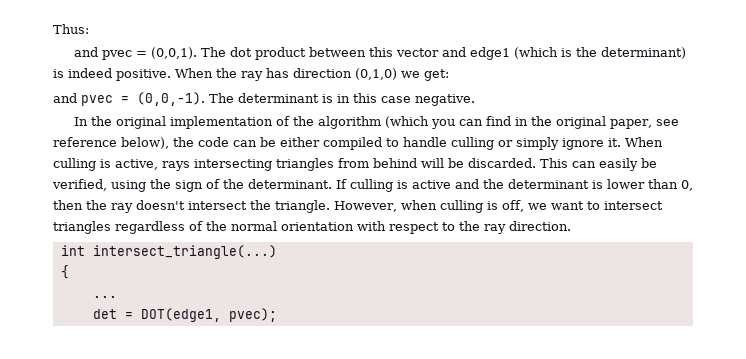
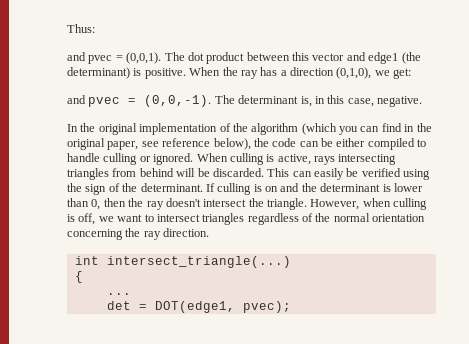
- The dot product between this vector and edge1 (which is the determinant) is indeed positive.
+ The dot product between this vector and edge1 (the determinant) is positive.
- When the ray has direction (0,1,0) we get:
+ When the ray has a direction (0,1,0), we get:
- The determinant is in this case negative.
+ The determinant is, in this case, negative.
- In the original implementation of the algorithm (which you can find in the original paper, see reference below), the code can be either compiled to handle culling or simply ignore it.
+ In the original implementation of the algorithm (which you can find in the original paper, see reference below), the code can be either compiled to handle culling or ignored.
- This can easily be verified, using the sign of the determinant.
+ This can easily be verified using the sign of the determinant.
- If culling is active and the determinant is lower than 0, then the ray doesn't intersect the triangle.
+ If culling is on and the determinant is lower than 0, then the ray doesn't intersect the triangle.
- However, when culling is off, we want to intersect triangles regardless of the normal orientation with respect to the ray direction.
+ However, when culling is off, we want to intersect triangles regardless of the normal orientation concerning the ray direction.

